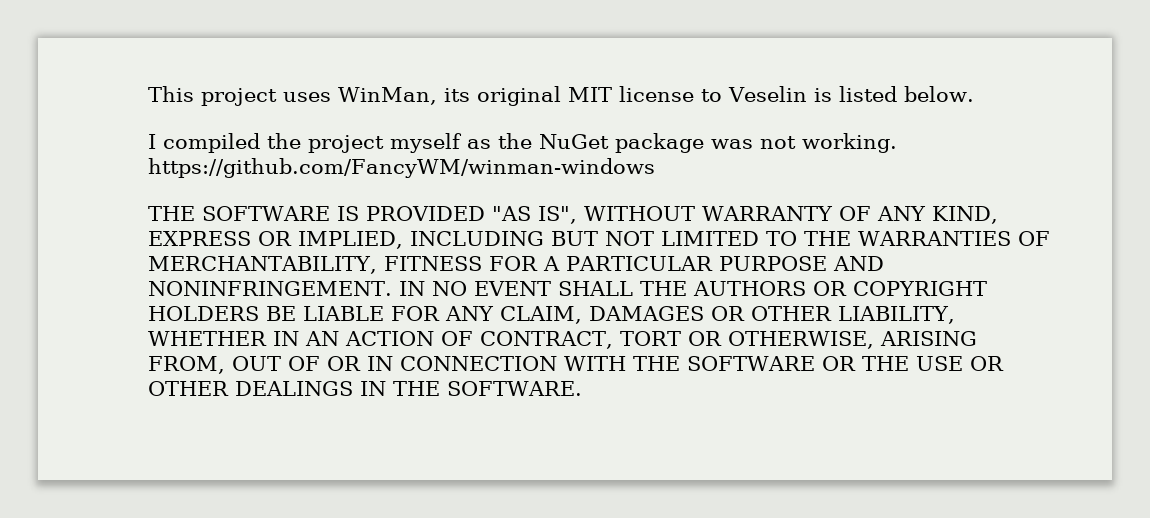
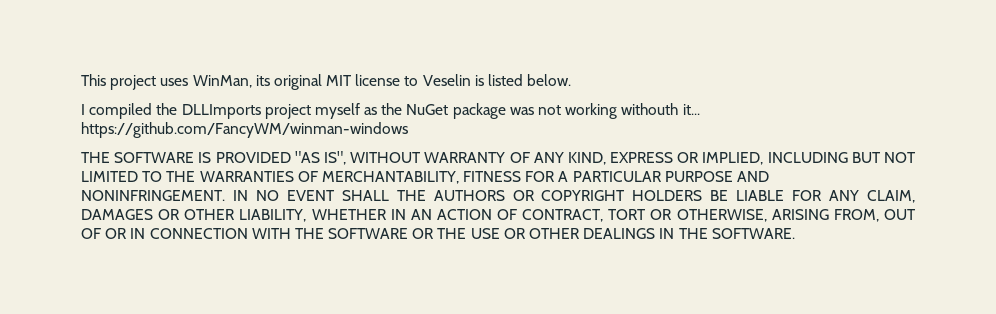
- I compiled the project myself as the NuGet package was not working. https://github.com/FancyWM/winman-windows
+ I compiled the DLLImports project myself as the NuGet package was not working withouth it... https://github.com/FancyWM/winman-windows

